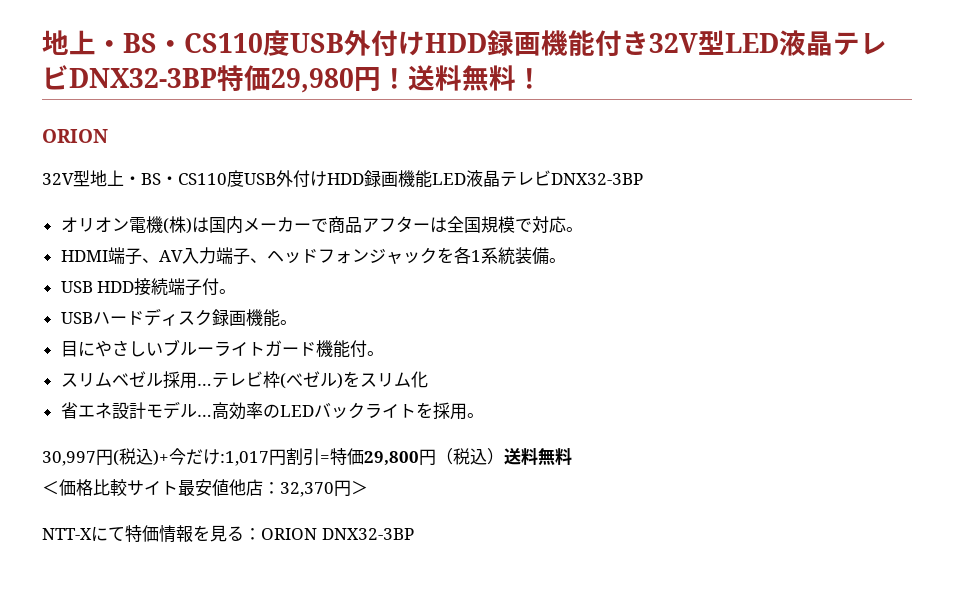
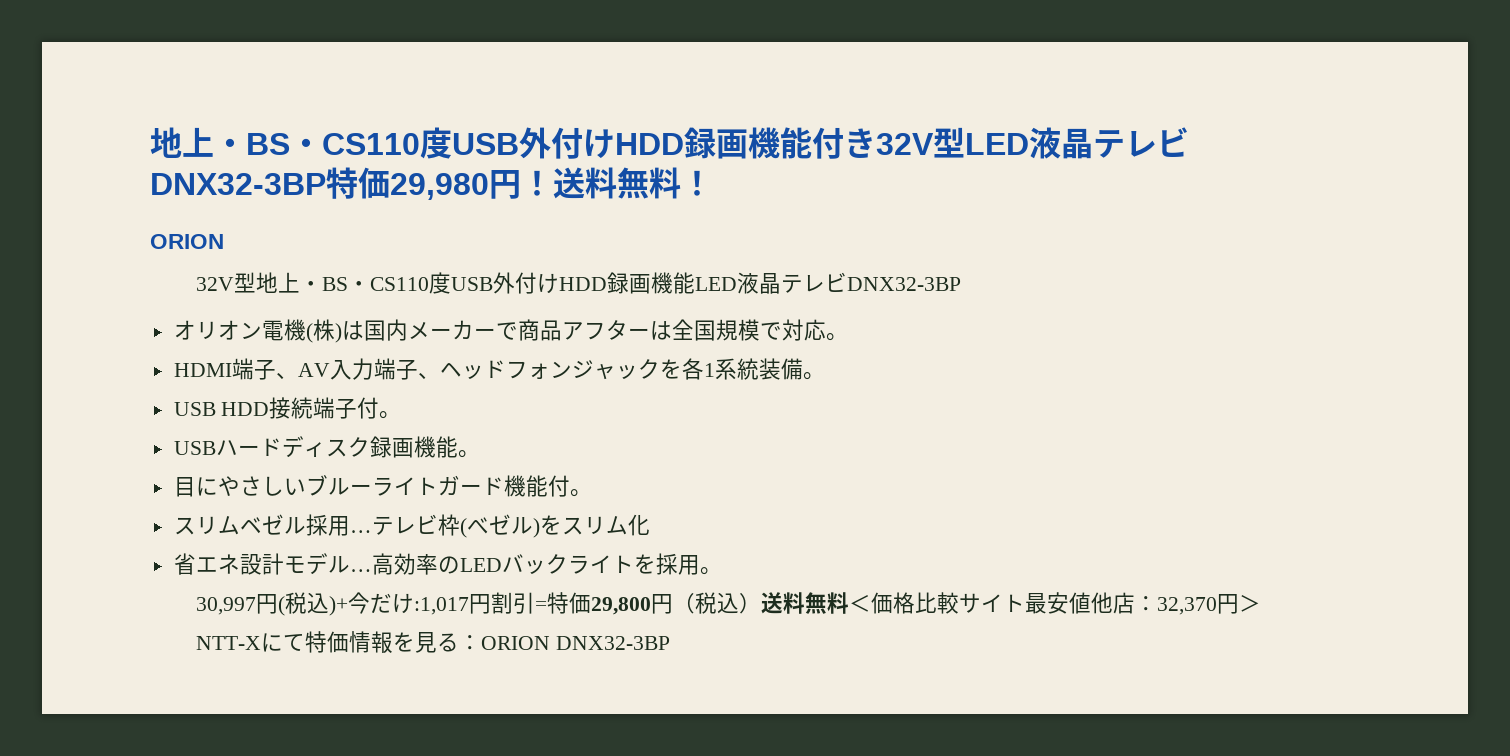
- 30,997円(税込)+今だけ:1,017円割引=特価29,800円（税込）送料無料
- ＜価格比較サイト最安値他店：32,370円＞
+ 30,997円(税込)+今だけ:1,017円割引=特価29,800円（税込）送料無料＜価格比較サイト最安値他店：32,370円＞

